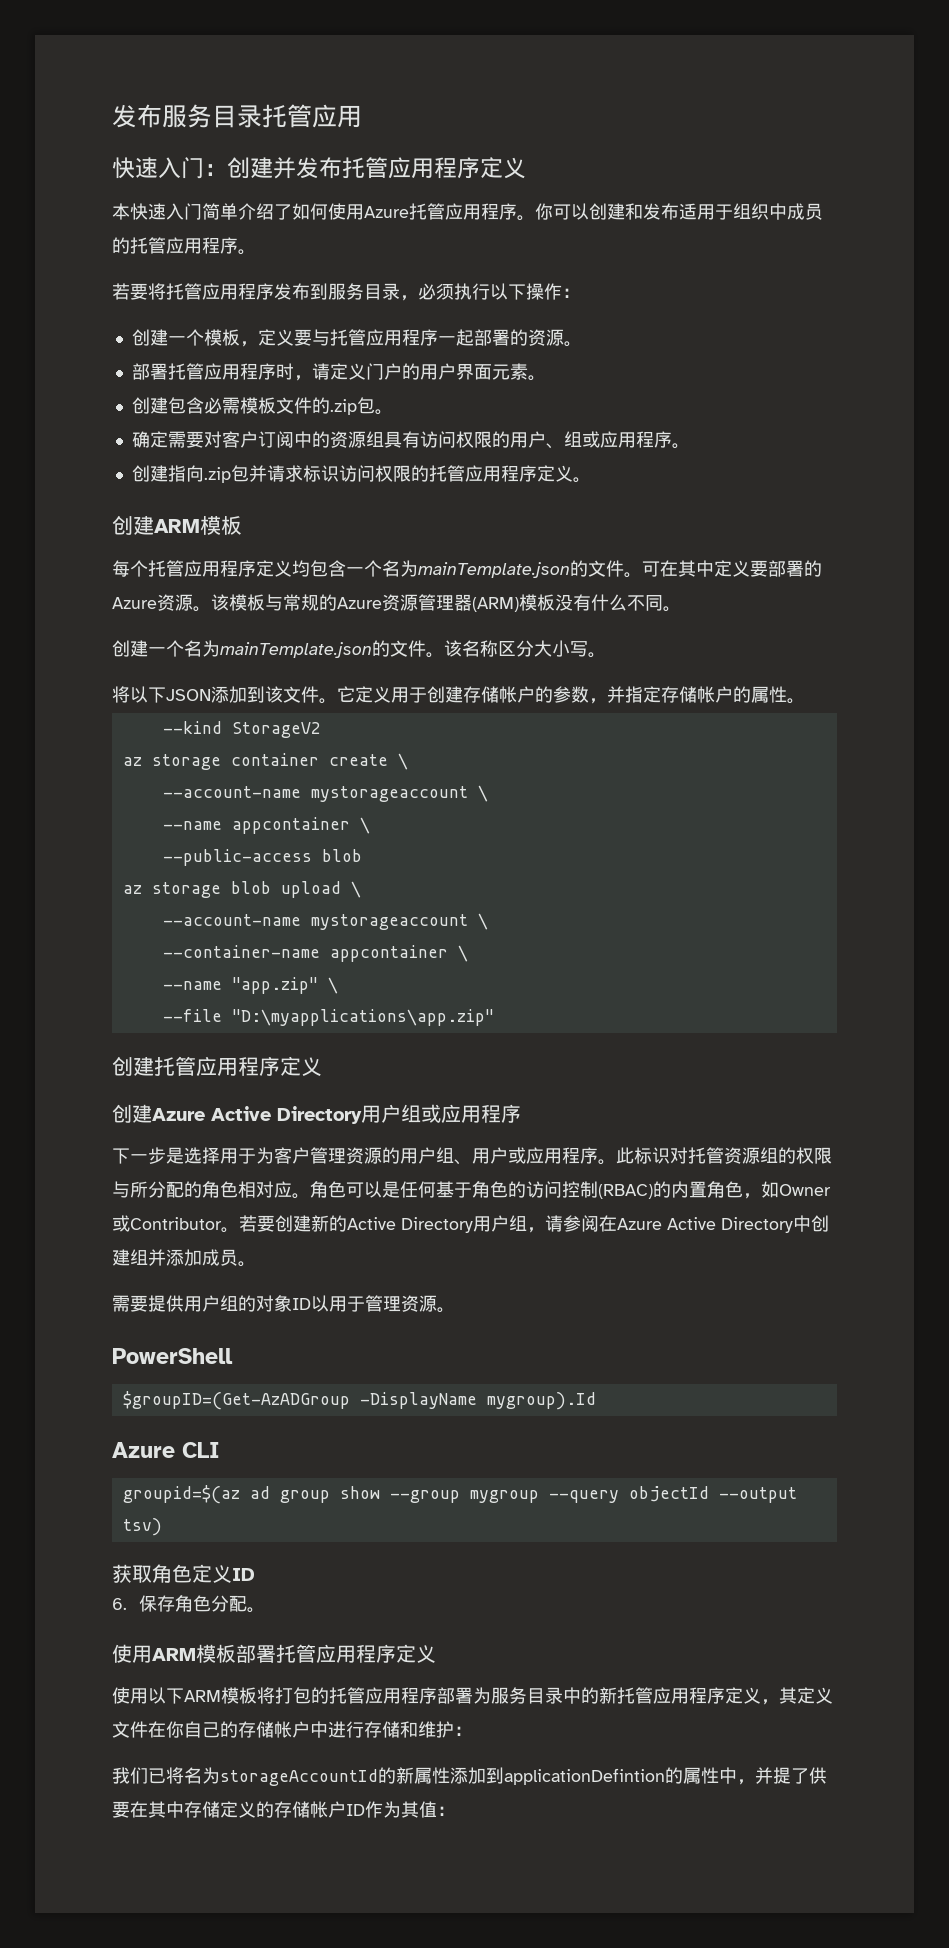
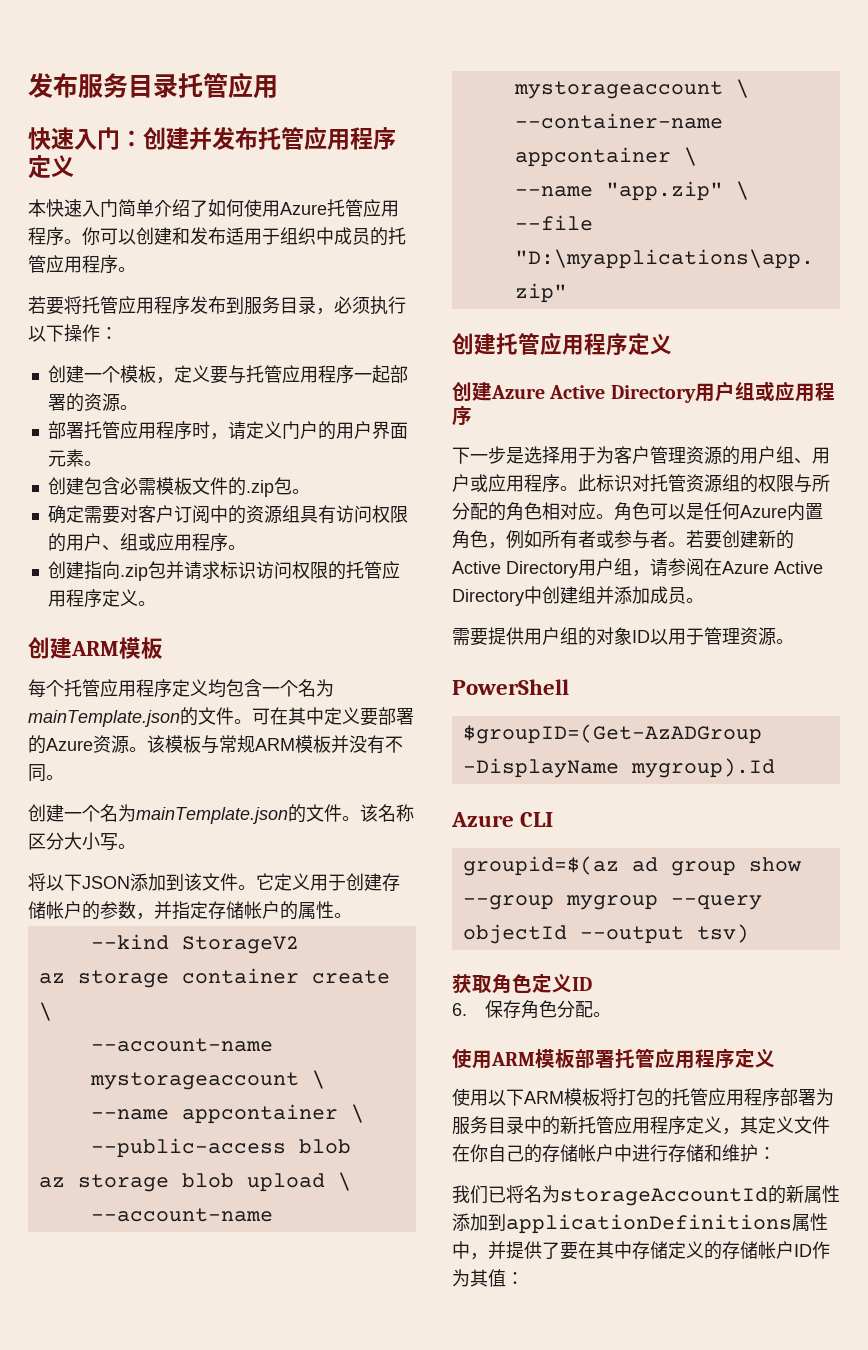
- 该模板与常规的Azure资源管理器(ARM)模板没有什么不同。
+ 该模板与常规ARM模板并没有不同。
- 角色可以是任何基于角色的访问控制(RBAC)的内置角色，如Owner或Contributor。
+ 角色可以是任何Azure内置角色，例如所有者或参与者。
- 我们已将名为storageAccountId的新属性添加到applicationDefintion的属性中，并提了供要在其中存储定义的存储帐户ID作为其值：
+ 我们已将名为storageAccountId的新属性添加到applicationDefinitions属性中，并提供了要在其中存储定义的存储帐户ID作为其值：

